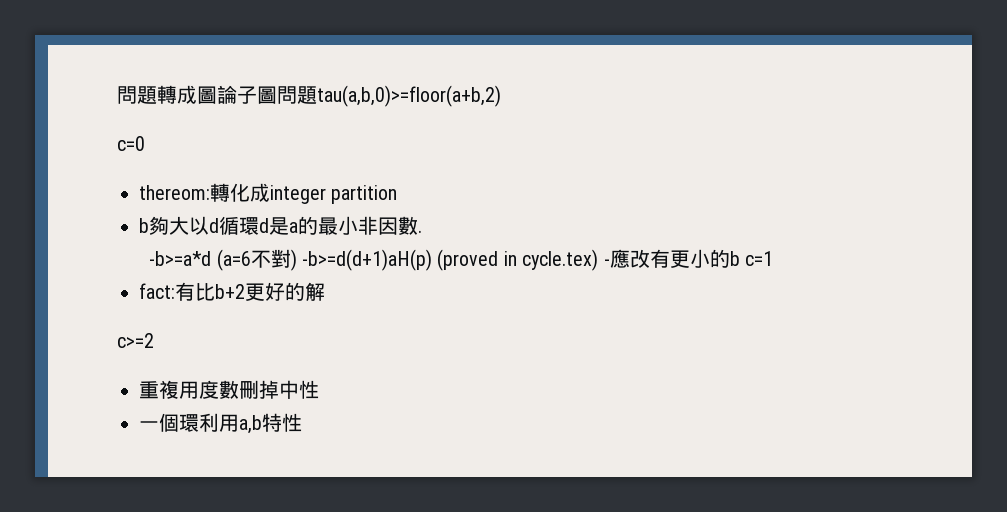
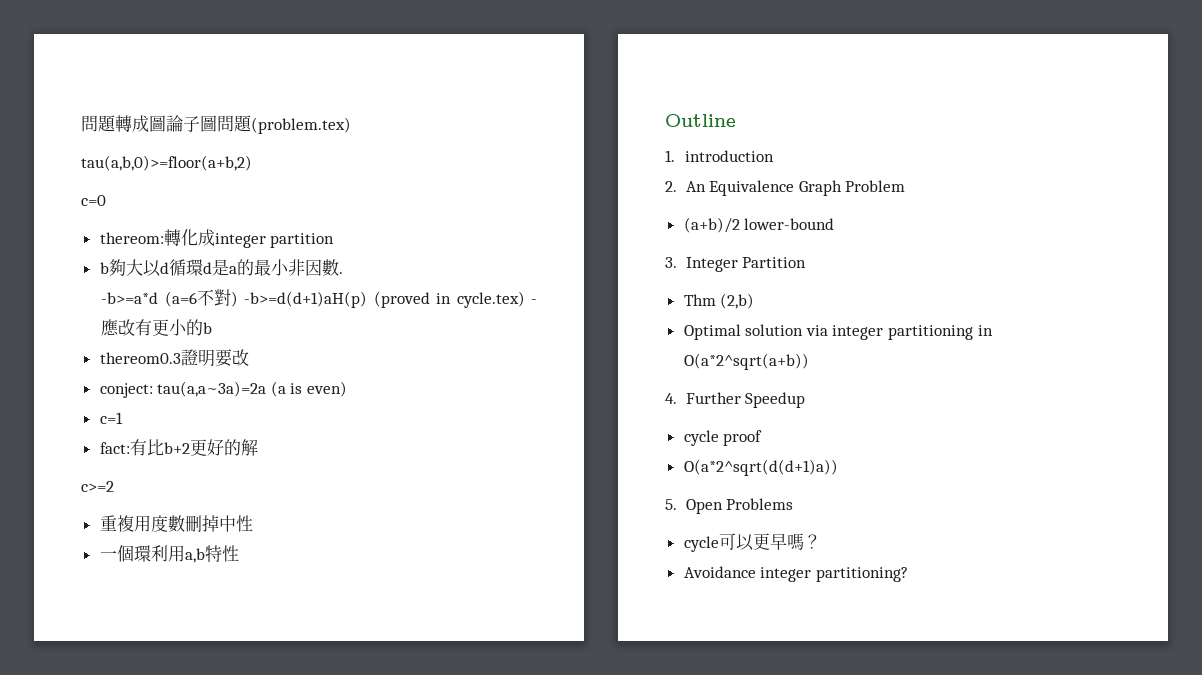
- 問題轉成圖論子圖問題tau(a,b,0)>=floor(a+b,2)
+ 問題轉成圖論子圖問題(problem.tex)
+ tau(a,b,0)>=floor(a+b,2)
- -b>=a*d (a=6不對) -b>=d(d+1)aH(p) (proved in cycle.tex) -應改有更小的b c=1
+ -b>=a*d (a=6不對) -b>=d(d+1)aH(p) (proved in cycle.tex) -應改有更小的b
+ thereom0.3證明要改
+ conject: tau(a,a~3a)=2a (a is even)
+ c=1
+ Outline
+ 1. introduction
+ 2. An Equivalence Graph Problem
+ (a+b)/2 lower-bound
+ 3. Integer Partition
+ Thm (2,b)
+ Optimal solution via integer partitioning in O(a*2^sqrt(a+b))
+ 4. Further Speedup
+ cycle proof
+ O(a*2^sqrt(d(d+1)a))
+ 5. Open Problems
+ cycle可以更早嗎？
+ Avoidance integer partitioning?

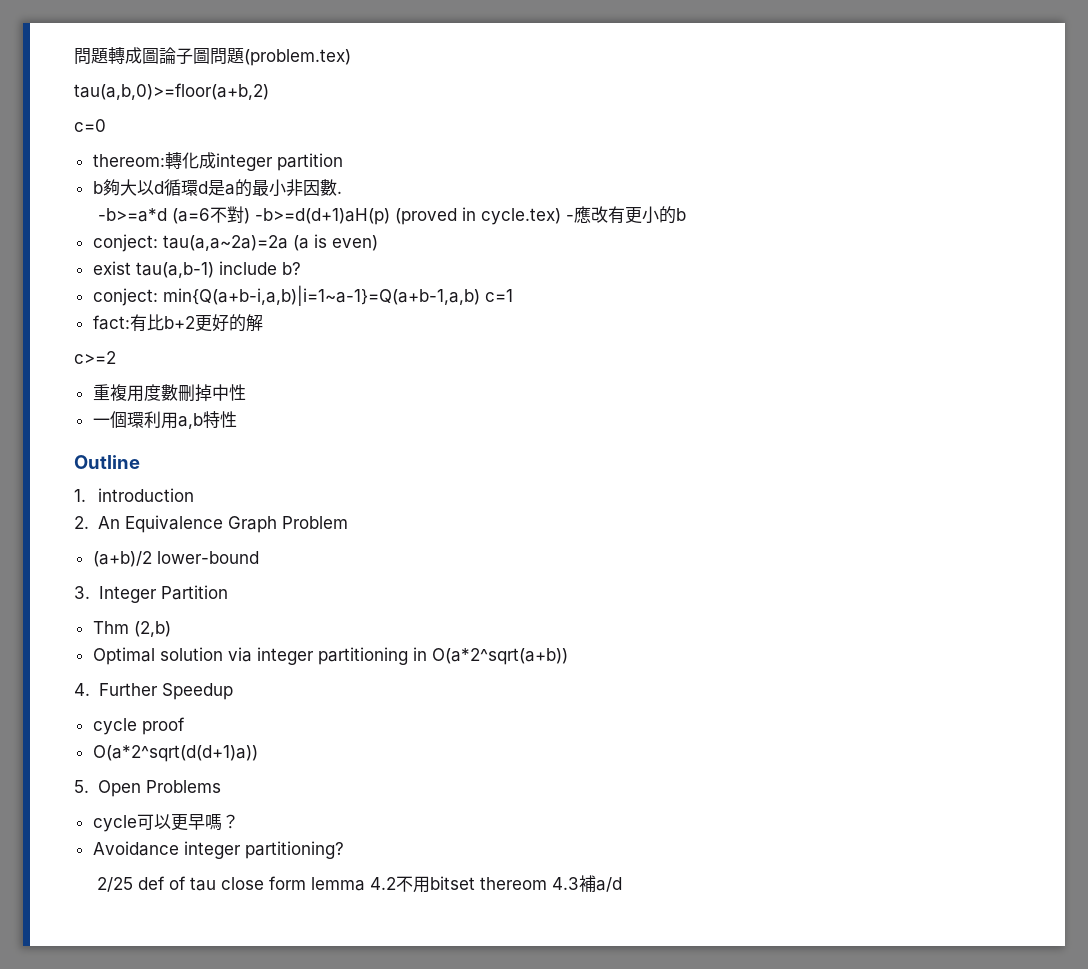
- thereom0.3證明要改
- conject: tau(a,a~3a)=2a (a is even)
+ conject: tau(a,a~2a)=2a (a is even)
- c=1
+ exist tau(a,b-1) include b?
+ conject: min{Q(a+b-i,a,b)|i=1~a-1}=Q(a+b-1,a,b) c=1
+ 2/25 def of tau close form lemma 4.2不用bitset thereom 4.3補a/d

